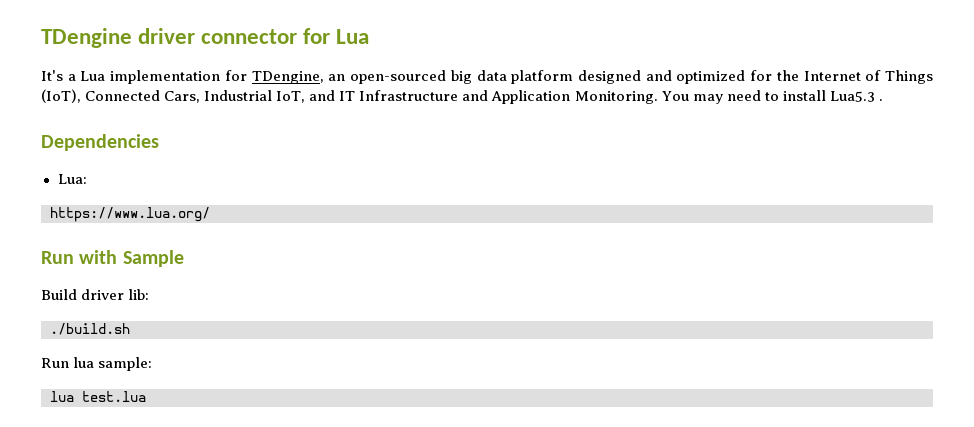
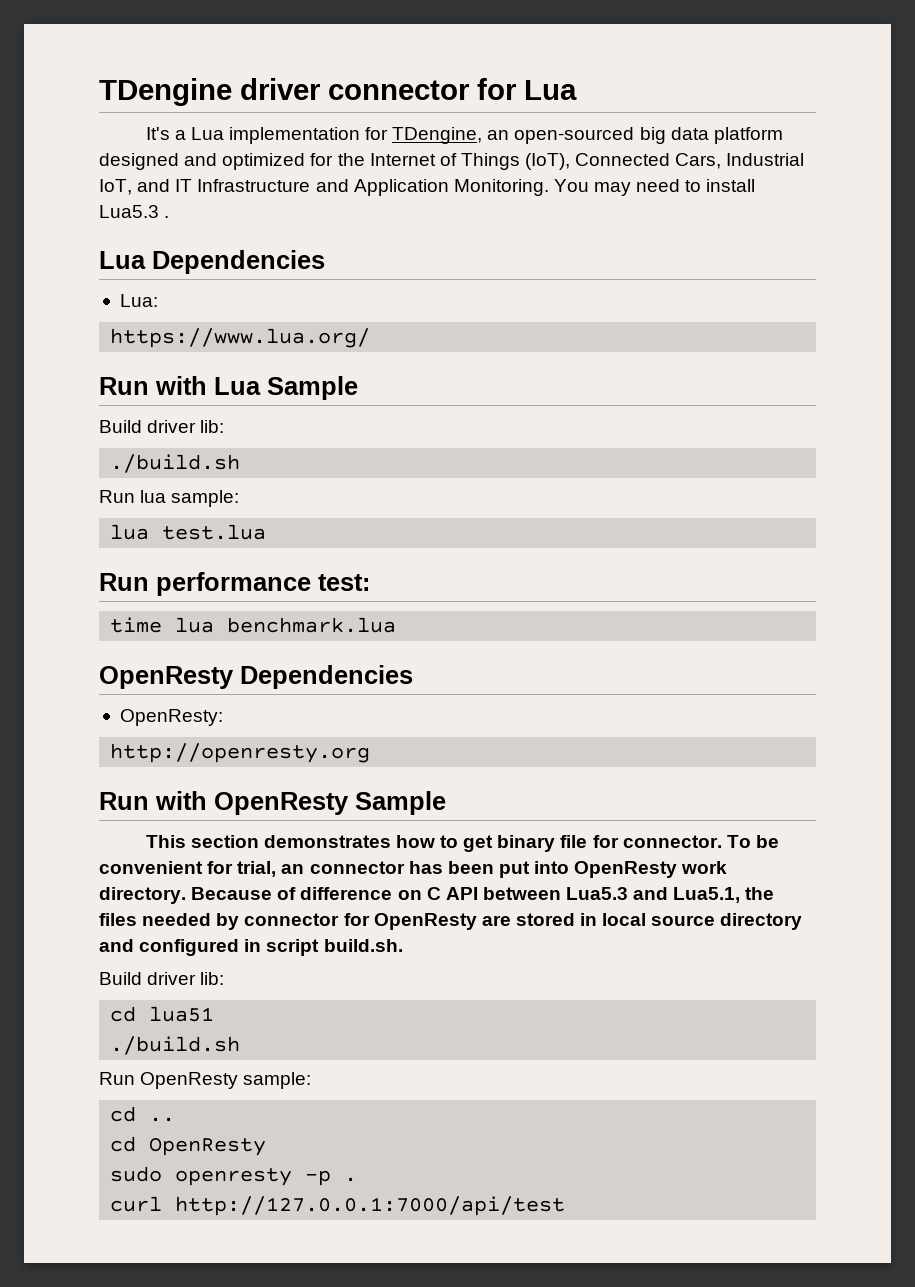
- Dependencies
+ Lua Dependencies
- Run with Sample
+ Run with Lua Sample
+ Run performance test:
+ time lua benchmark.lua
+ OpenResty Dependencies
+ OpenResty:
+ http://openresty.org
+ Run with OpenResty Sample
+ This section demonstrates how to get binary file for connector. To be convenient for trial, an connector has been put into OpenResty work directory. Because of difference on C API between Lua5.3 and Lua5.1, the files needed by connector for OpenResty are stored in local source directory and configured in script build.sh.
+ Build driver lib:
+ cd lua51
+ ./build.sh
+ Run OpenResty sample:
+ cd ..
+ cd OpenResty
+ sudo openresty -p .
+ curl http://127.0.0.1:7000/api/test

